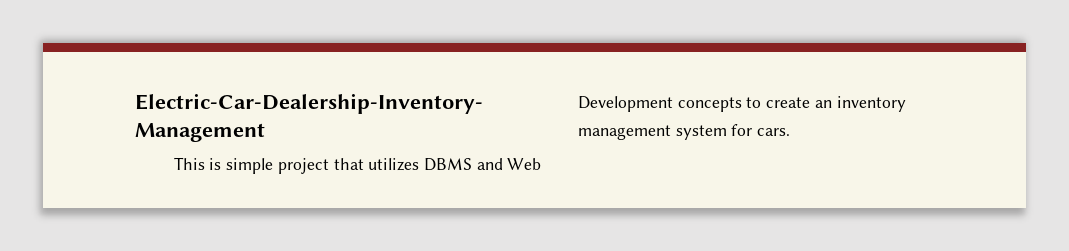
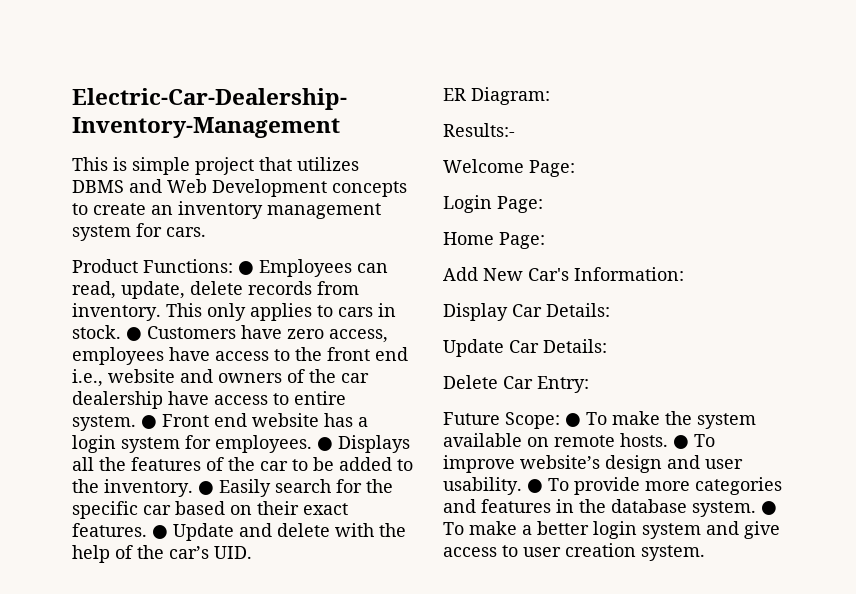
+ Product Functions: ● Employees can read, update, delete records from inventory. This only applies to cars in stock. ● Customers have zero access, employees have access to the front end i.e., website and owners of the car dealership have access to entire system. ● Front end website has a login system for employees. ● Displays all the features of the car to be added to the inventory. ● Easily search for the specific car based on their exact features. ● Update and delete with the help of the car’s UID.
+ ER Diagram:
+ Results:-
+ Welcome Page:
+ Login Page:
+ Home Page:
+ Add New Car's Information:
+ Display Car Details:
+ Update Car Details:
+ Delete Car Entry:
+ Future Scope: ● To make the system available on remote hosts. ● To improve website’s design and user usability. ● To provide more categories and features in the database system. ● To make a better login system and give access to user creation system.

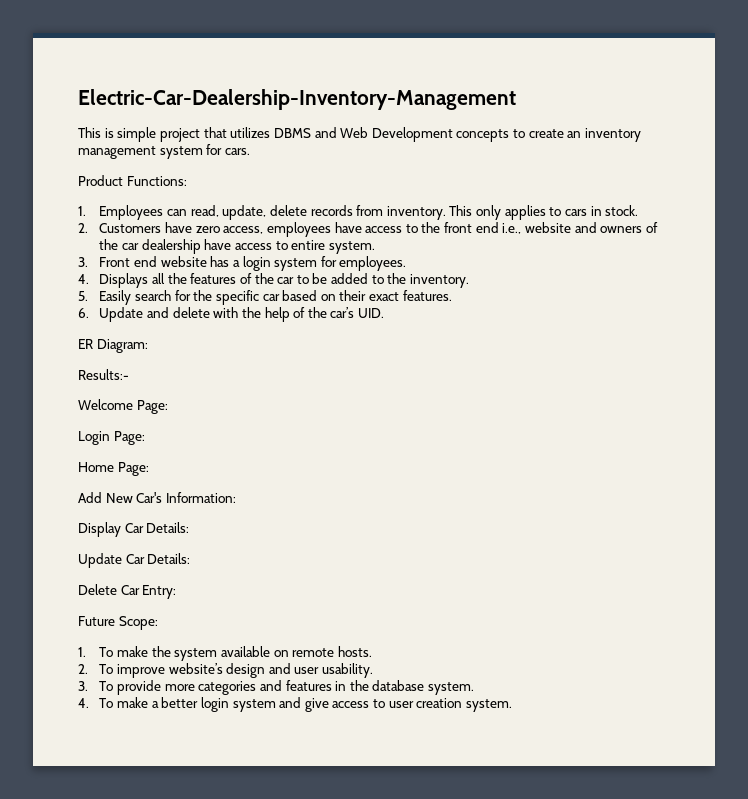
- Product Functions: ● Employees can read, update, delete records from inventory.
+ Product Functions:
+ 1. Employees can read, update, delete records from inventory.
- This only applies to cars in stock. ● Customers have zero access, employees have access to the front end i.e., website and owners of the car dealership have access to entire system. ● Front end website has a login system for employees. ● Displays all the features of the car to be added to the inventory. ● Easily search for the specific car based on their exact features. ● Update and delete with the help of the car’s UID.
+ This only applies to cars in stock.
+ 2. Customers have zero access, employees have access to the front end i.e., website and owners of the car dealership have access to entire system.
+ 3. Front end website has a login system for employees.
+ 4. Displays all the features of the car to be added to the inventory.
+ 5. Easily search for the specific car based on their exact features.
+ 6. Update and delete with the help of the car’s UID.
- Future Scope: ● To make the system available on remote hosts. ● To improve website’s design and user usability. ● To provide more categories and features in the database system. ● To make a better login system and give access to user creation system.
+ Future Scope:
+ 1. To make the system available on remote hosts.
+ 2. To improve website’s design and user usability.
+ 3. To provide more categories and features in the database system.
+ 4. To make a better login system and give access to user creation system.

